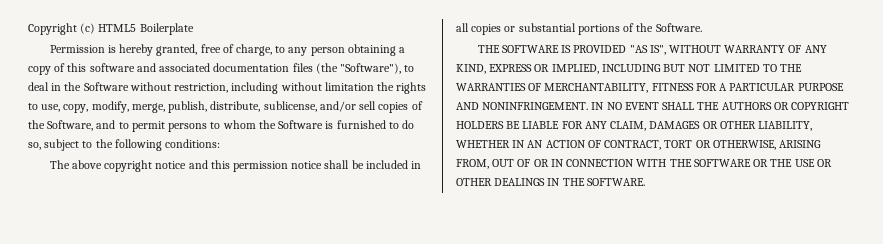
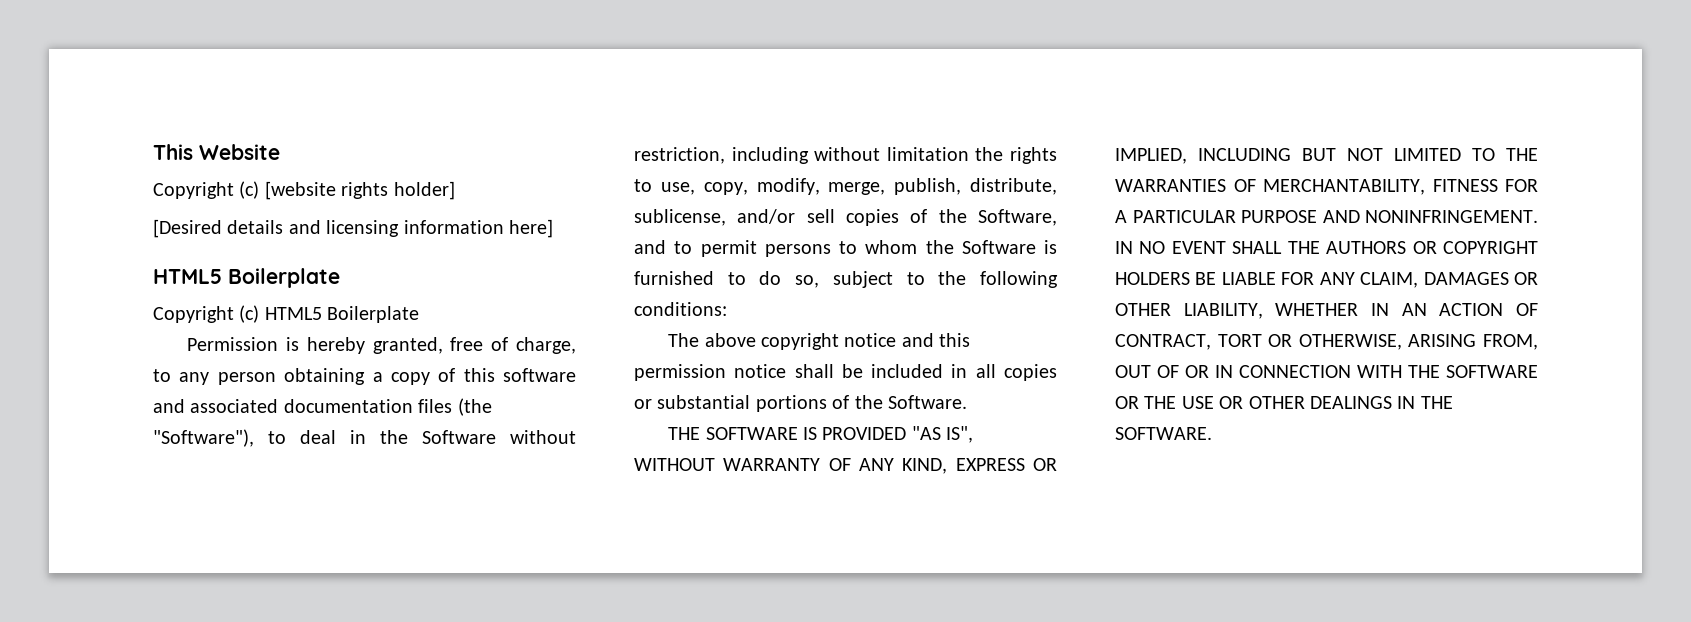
+ This Website
+ Copyright (c) [website rights holder]
+ [Desired details and licensing information here]
+ HTML5 Boilerplate

